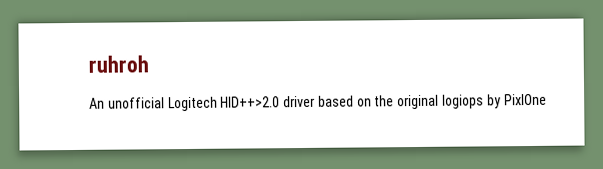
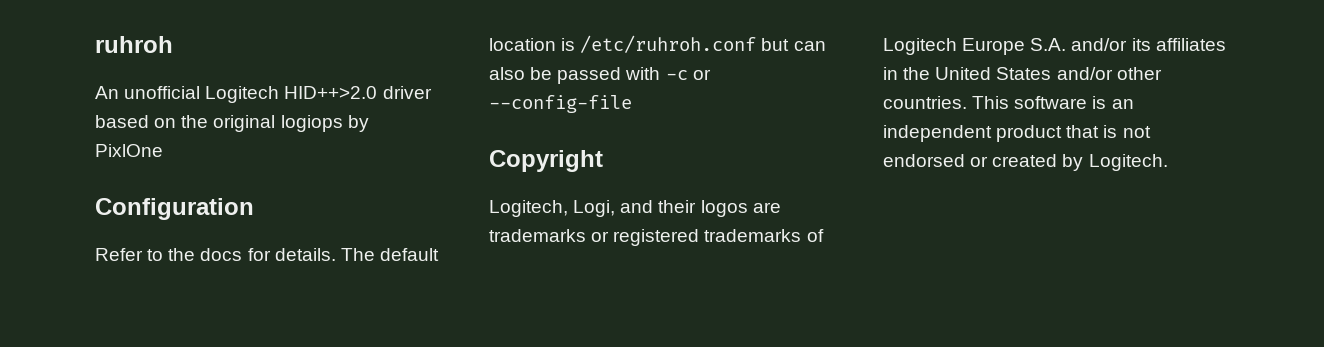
+ Configuration
+ Refer to the docs for details. The default location is /etc/ruhroh.conf but can also be passed with -c or --config-file
+ Copyright
+ Logitech, Logi, and their logos are trademarks or registered trademarks of Logitech Europe S.A. and/or its affiliates in the United States and/or other countries. This software is an independent product that is not endorsed or created by Logitech.

